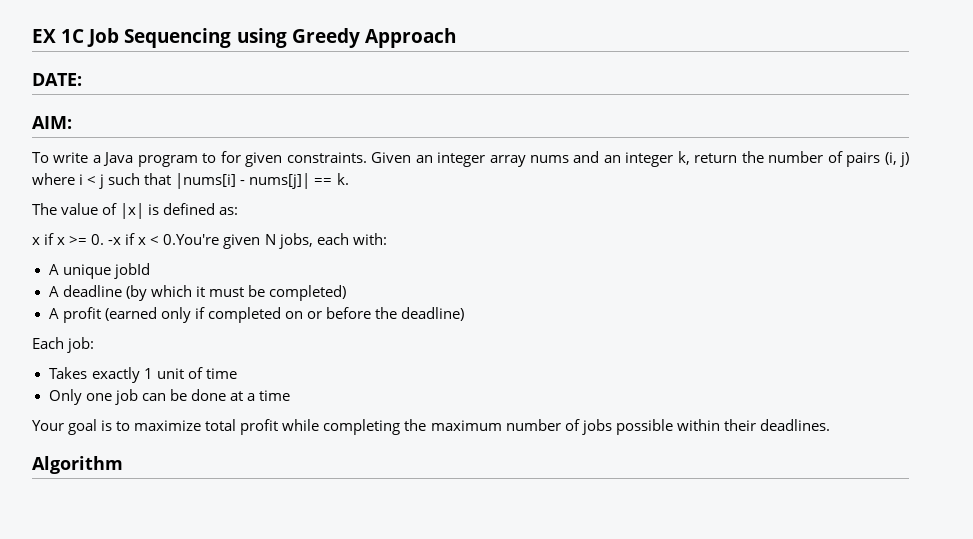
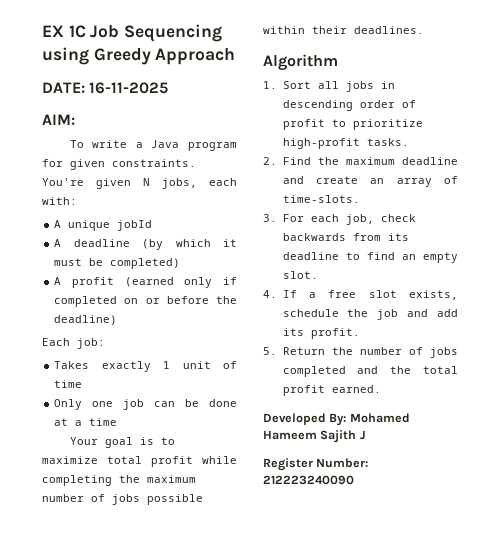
- DATE:
+ DATE: 16-11-2025
- To write a Java program to for given constraints.
+ To write a Java program for given constraints.
- Given an integer array nums and an integer k, return the number of pairs (i, j) where i < j such that |nums[i] - nums[j]| == k.
- The value of |x| is defined as:
- x if x >= 0. -x if x < 0.You're given N jobs, each with:
+ You're given N jobs, each with:
+ 1. Sort all jobs in descending order of profit to prioritize high-profit tasks.
+ 2. Find the maximum deadline and create an array of time-slots.
+ 3. For each job, check backwards from its deadline to find an empty slot.
+ 4. If a free slot exists, schedule the job and add its profit.
+ 5. Return the number of jobs completed and the total profit earned.
+ Developed By: Mohamed Hameem Sajith J
+ Register Number: 212223240090

